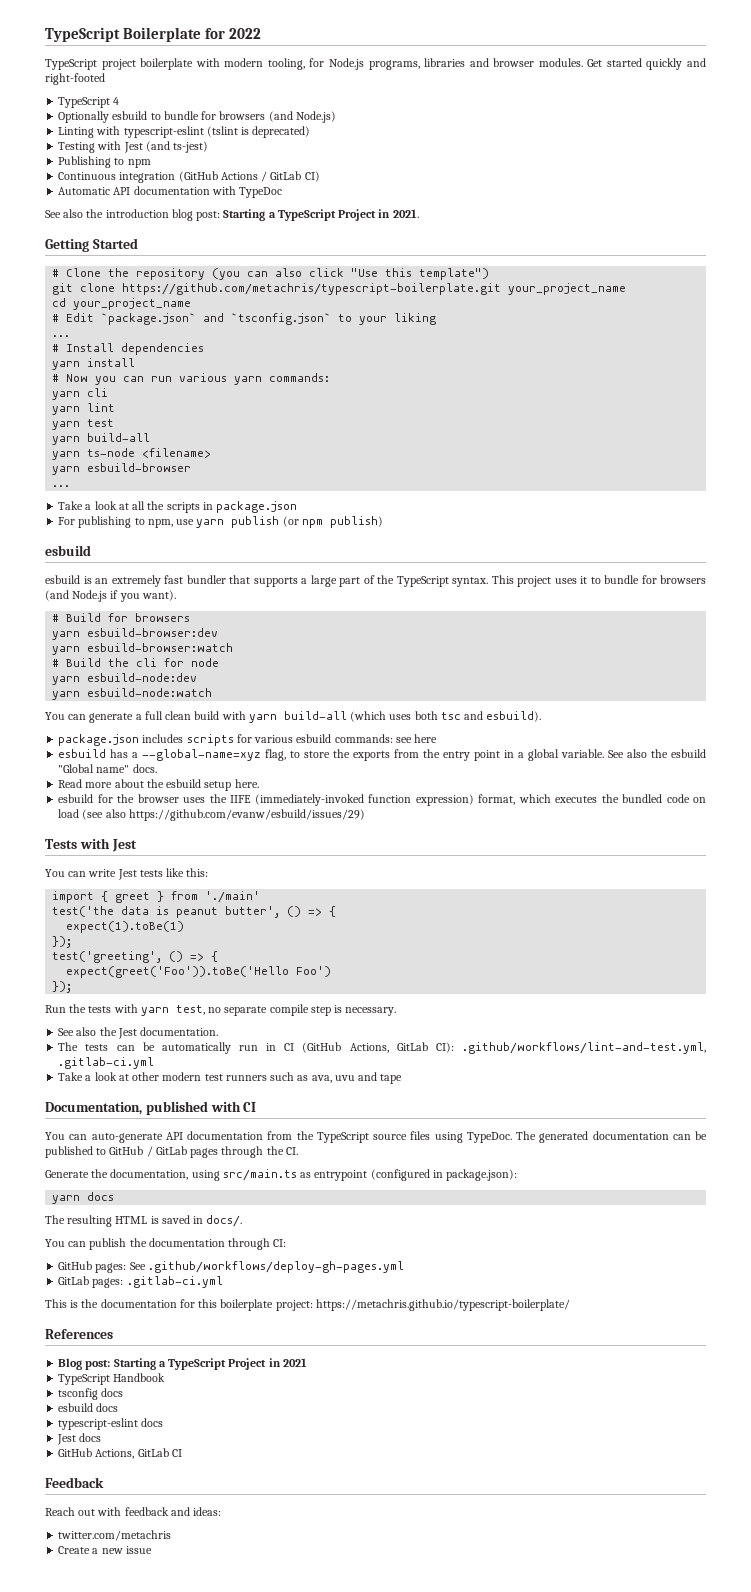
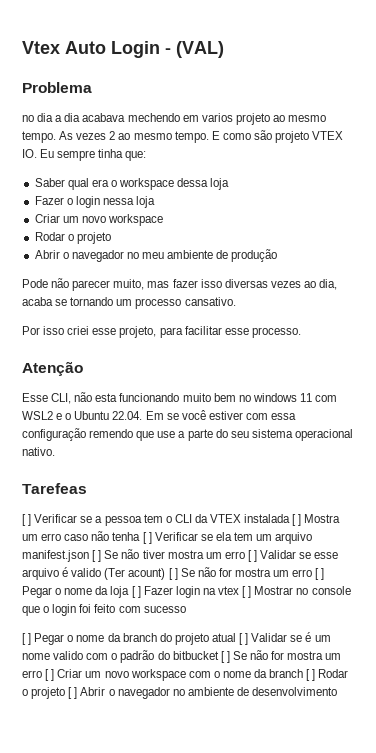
- TypeScript Boilerplate for 2022
- TypeScript project boilerplate with modern tooling, for Node.js programs, libraries and browser modules. Get started quickly and right-footed
- TypeScript 4
- Optionally esbuild to bundle for browsers (and Node.js)
- Linting with typescript-eslint (tslint is deprecated)
- Testing with Jest (and ts-jest)
- Publishing to npm
- Continuous integration (GitHub Actions / GitLab CI)
- Automatic API documentation with TypeDoc
- See also the introduction blog post: Starting a TypeScript Project in 2021.
- Getting Started
- # Clone the repository (you can also click "Use this template")
- git clone https://github.com/metachris/typescript-boilerplate.git your_project_name
- cd your_project_name
- # Edit `package.json` and `tsconfig.json` to your liking
- ...
- # Install dependencies
- yarn install
- # Now you can run various yarn commands:
- yarn cli
- yarn lint
- yarn test
- yarn build-all
- yarn ts-node <filename>
- yarn esbuild-browser
- ...
- Take a look at all the scripts in package.json
- For publishing to npm, use yarn publish (or npm publish)
- esbuild
- esbuild is an extremely fast bundler that supports a large part of the TypeScript syntax. This project uses it to bundle for browsers (and Node.js if you want).
- # Build for browsers
- yarn esbuild-browser:dev
- yarn esbuild-browser:watch
- # Build the cli for node
- yarn esbuild-node:dev
- yarn esbuild-node:watch
- You can generate a full clean build with yarn build-all (which uses both tsc and esbuild).
- package.json includes scripts for various esbuild commands: see here
- esbuild has a --global-name=xyz flag, to store the exports from the entry point in a global variable. See also the esbuild "Global name" docs.
- Read more about the esbuild setup here.
- esbuild for the browser uses the IIFE (immediately-invoked function expression) format, which executes the bundled code on load (see also https://github.com/evanw/esbuild/issues/29)
- Tests with Jest
- You can write Jest tests like this:
- import { greet } from './main'
- test('the data is peanut butter', () => {
- expect(1).toBe(1)
- });
- test('greeting', () => {
- expect(greet('Foo')).toBe('Hello Foo')
- });
- Run the tests with yarn test, no separate compile step is necessary.
- See also the Jest documentation.
- The tests can be automatically run in CI (GitHub Actions, GitLab CI): .github/workflows/lint-and-test.yml, .gitlab-ci.yml
- Take a look at other modern test runners such as ava, uvu and tape
- Documentation, published with CI
- You can auto-generate API documentation from the TypeScript source files using TypeDoc. The generated documentation can be published to GitHub / GitLab pages through the CI.
- Generate the documentation, using src/main.ts as entrypoint (configured in package.json):
- yarn docs
- The resulting HTML is saved in docs/.
- You can publish the documentation through CI:
- GitHub pages: See .github/workflows/deploy-gh-pages.yml
- GitLab pages: .gitlab-ci.yml
- This is the documentation for this boilerplate project: https://metachris.github.io/typescript-boilerplate/
- References
- Blog post: Starting a TypeScript Project in 2021
- TypeScript Handbook
- tsconfig docs
- esbuild docs
- typescript-eslint docs
- Jest docs
- GitHub Actions, GitLab CI
- Feedback
- Reach out with feedback and ideas:
- twitter.com/metachris
- Create a new issue
+ Vtex Auto Login - (VAL)
+ Problema
+ no dia a dia acabava mechendo em varios projeto ao mesmo tempo. As vezes 2 ao mesmo tempo. E como são projeto VTEX IO. Eu sempre tinha que:
+ Saber qual era o workspace dessa loja
+ Fazer o login nessa loja
+ Criar um novo workspace
+ Rodar o projeto
+ Abrir o navegador no meu ambiente de produção
+ Pode não parecer muito, mas fazer isso diversas vezes ao dia, acaba se tornando um processo cansativo.
+ Por isso criei esse projeto, para facilitar esse processo.
+ Atenção
+ Esse CLI, não esta funcionando muito bem no windows 11 com WSL2 e o Ubuntu 22.04. Em se você estiver com essa configuração remendo que use a parte do seu sistema operacional nativo.
+ Tarefeas
+ [ ] Verificar se a pessoa tem o CLI da VTEX instalada [ ] Mostra um erro caso não tenha [ ] Verificar se ela tem um arquivo manifest.json [ ] Se não tiver mostra um erro [ ] Validar se esse arquivo é valido (Ter acount) [ ] Se não for mostra um erro [ ] Pegar o nome da loja [ ] Fazer login na vtex [ ] Mostrar no console que o login foi feito com sucesso
+ [ ] Pegar o nome da branch do projeto atual [ ] Validar se é um nome valido com o padrão do bitbucket [ ] Se não for mostra um erro [ ] Criar um novo workspace com o nome da branch [ ] Rodar o projeto [ ] Abrir o navegador no ambiente de desenvolvimento

